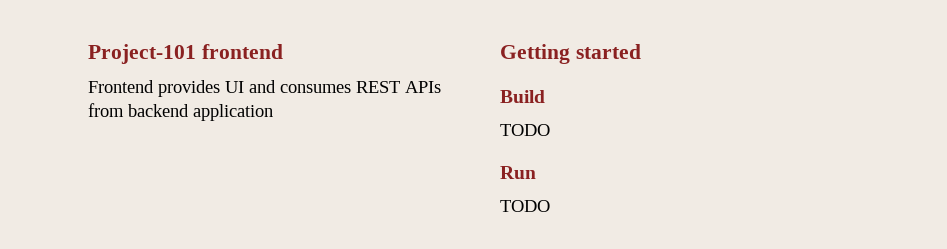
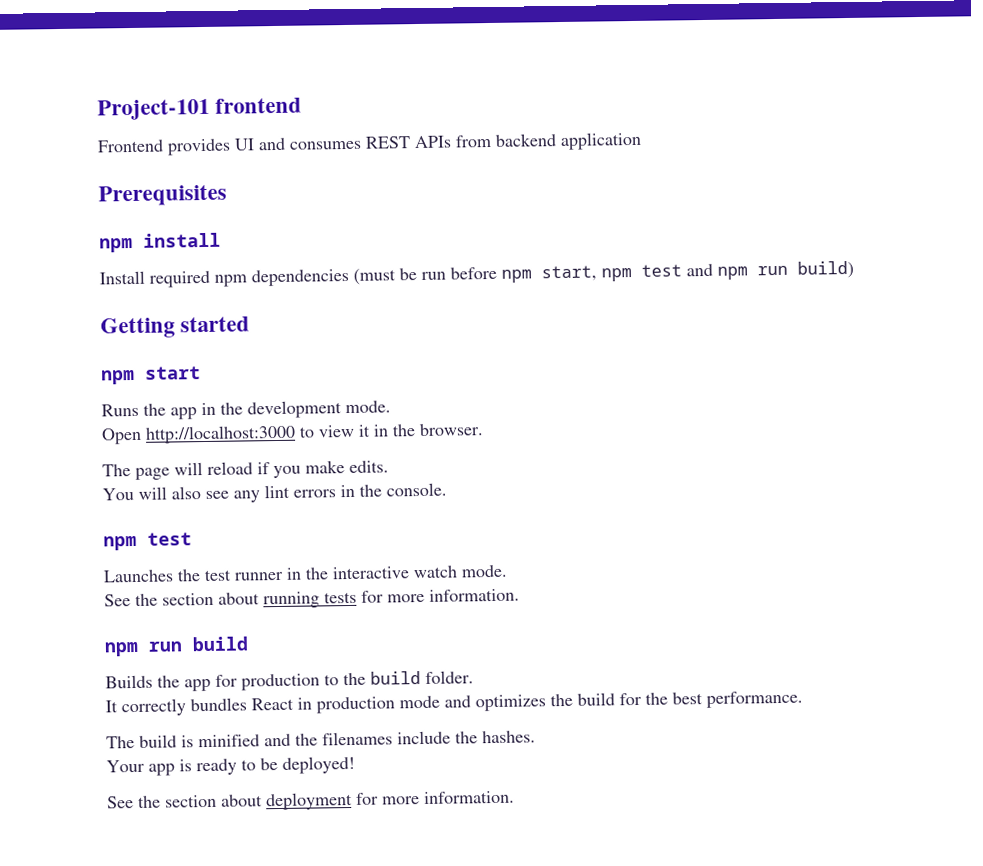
+ Prerequisites
+ npm install
+ Install required npm dependencies (must be run before npm start, npm test and npm run build)
  Getting started
- Build
- TODO
- Run
- TODO
+ npm start
+ Runs the app in the development mode.
+ Open http://localhost:3000 to view it in the browser.
+ The page will reload if you make edits.
+ You will also see any lint errors in the console.
+ npm test
+ Launches the test runner in the interactive watch mode.
+ See the section about running tests for more information.
+ npm run build
+ Builds the app for production to the build folder.
+ It correctly bundles React in production mode and optimizes the build for the best performance.
+ The build is minified and the filenames include the hashes.
+ Your app is ready to be deployed!
+ See the section about deployment for more information.

